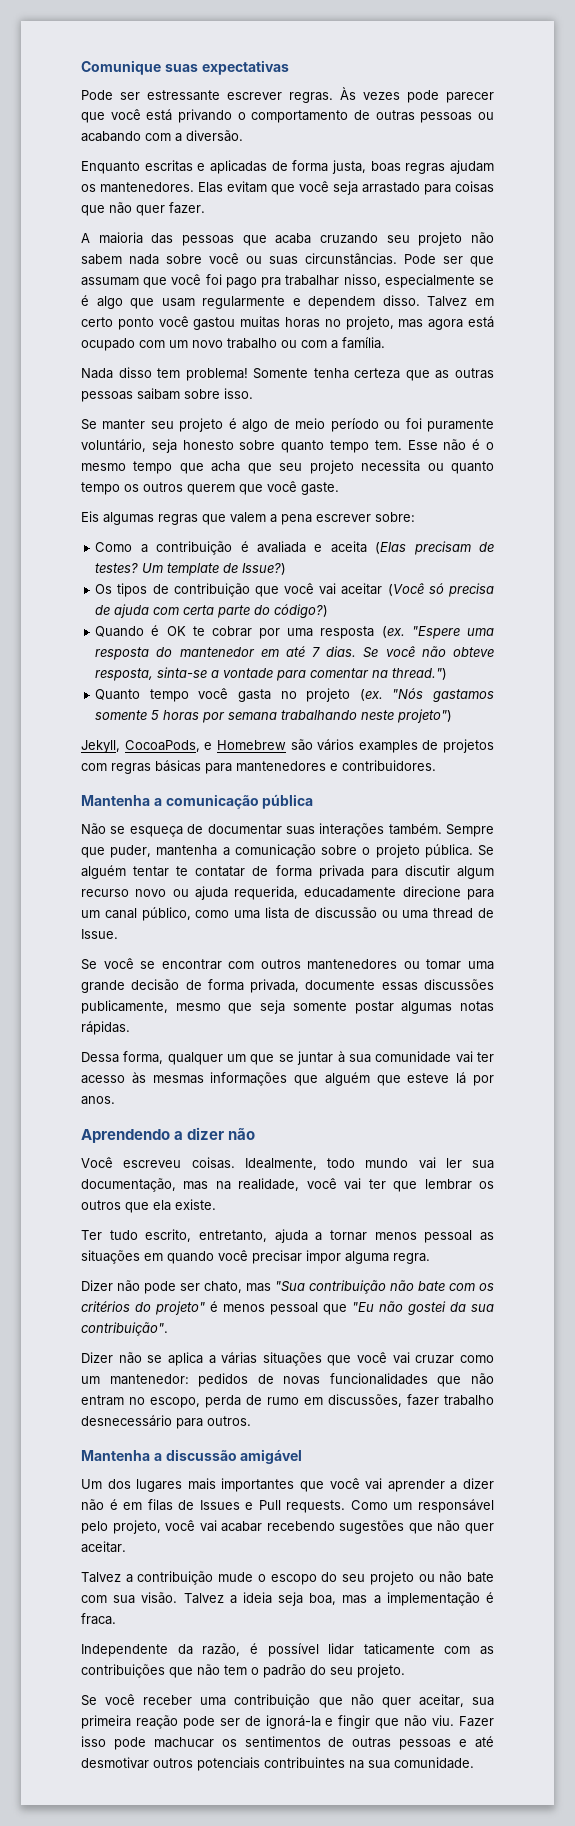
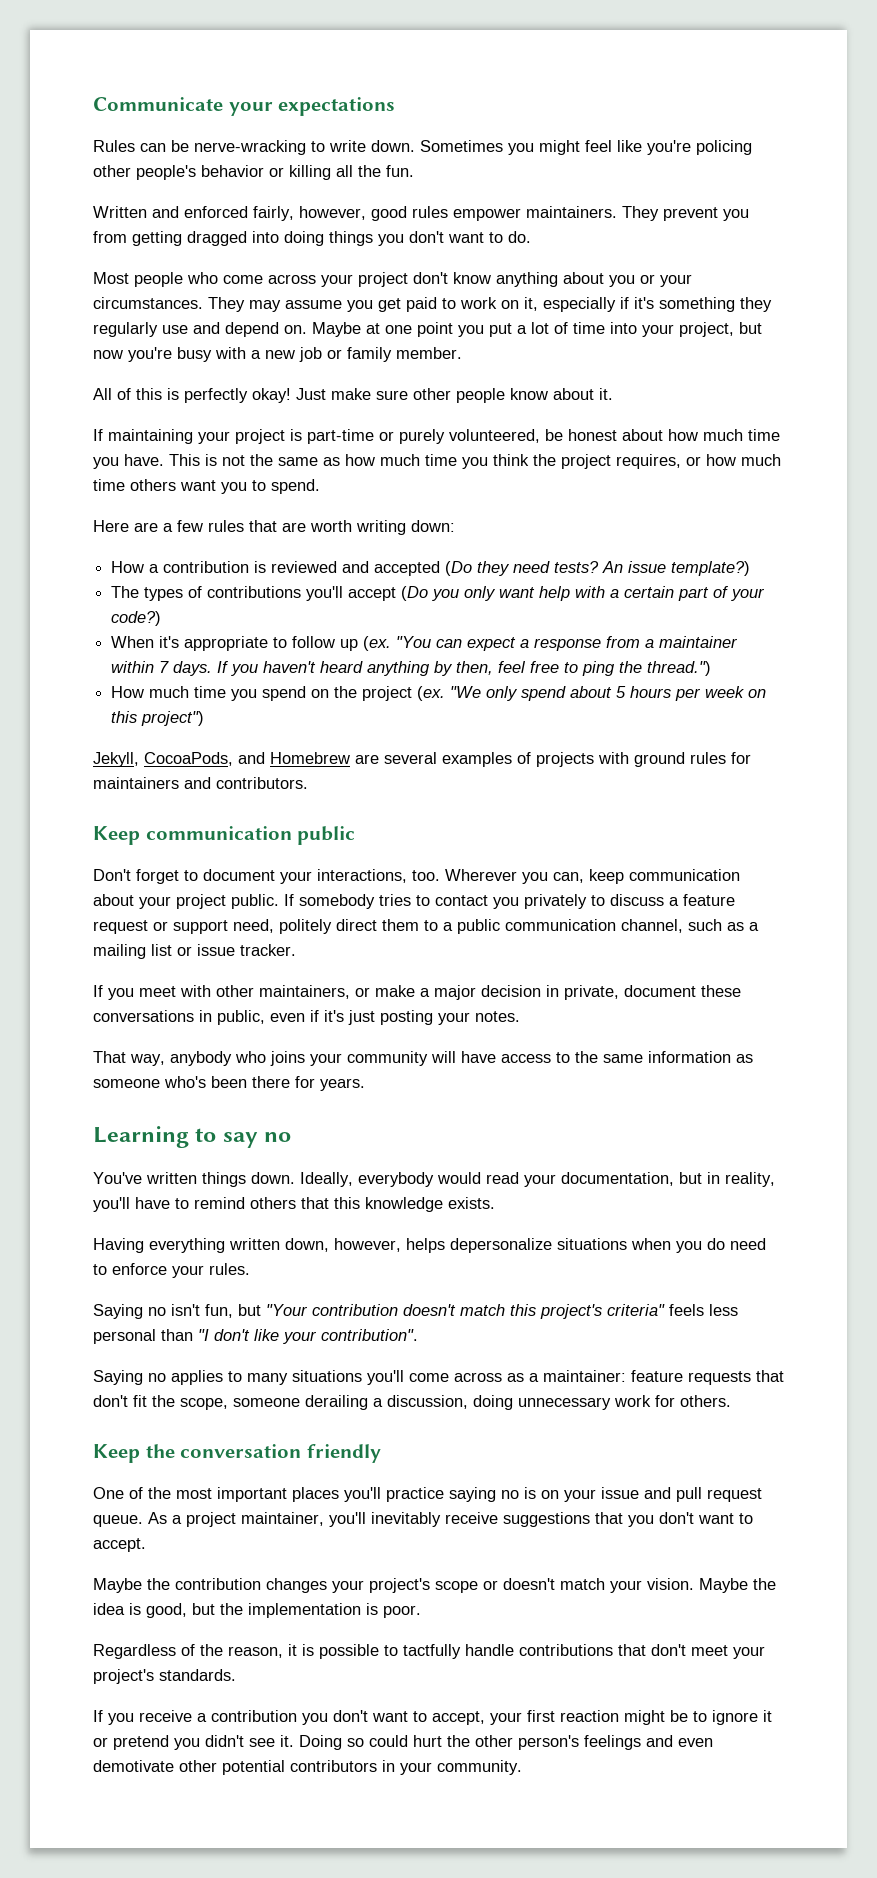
- Comunique suas expectativas
- Pode ser estressante escrever regras. Às vezes pode parecer que você está privando o comportamento de outras pessoas ou acabando com a diversão.
- Enquanto escritas e aplicadas de forma justa, boas regras ajudam os mantenedores. Elas evitam que você seja arrastado para coisas que não quer fazer.
- A maioria das pessoas que acaba cruzando seu projeto não sabem nada sobre você ou suas circunstâncias. Pode ser que assumam que você foi pago pra trabalhar nisso, especialmente se é algo que usam regularmente e dependem disso. Talvez em certo ponto você gastou muitas horas no projeto, mas agora está ocupado com um novo trabalho ou com a família.
- Nada disso tem problema! Somente tenha certeza que as outras pessoas saibam sobre isso.
- Se manter seu projeto é algo de meio período ou foi puramente voluntário, seja honesto sobre quanto tempo tem. Esse não é o mesmo tempo que acha que seu projeto necessita ou quanto tempo os outros querem que você gaste.
- Eis algumas regras que valem a pena escrever sobre:
- Como a contribuição é avaliada e aceita (Elas precisam de testes? Um template de Issue?)
- Os tipos de contribuição que você vai aceitar (Você só precisa de ajuda com certa parte do código?)
- Quando é OK te cobrar por uma resposta (ex. "Espere uma resposta do mantenedor em até 7 dias. Se você não obteve resposta, sinta-se a vontade para comentar na thread.")
- Quanto tempo você gasta no projeto (ex. "Nós gastamos somente 5 horas por semana trabalhando neste projeto")
- Jekyll, CocoaPods, e Homebrew são vários examples de projetos com regras básicas para mantenedores e contribuidores.
- Mantenha a comunicação pública
- Não se esqueça de documentar suas interações também. Sempre que puder, mantenha a comunicação sobre o projeto pública. Se alguém tentar te contatar de forma privada para discutir algum recurso novo ou ajuda requerida, educadamente direcione para um canal público, como uma lista de discussão ou uma thread de Issue.
- Se você se encontrar com outros mantenedores ou tomar uma grande decisão de forma privada, documente essas discussões publicamente, mesmo que seja somente postar algumas notas rápidas.
- Dessa forma, qualquer um que se juntar à sua comunidade vai ter acesso às mesmas informações que alguém que esteve lá por anos.
- Aprendendo a dizer não
- Você escreveu coisas. Idealmente, todo mundo vai ler sua documentação, mas na realidade, você vai ter que lembrar os outros que ela existe.
- Ter tudo escrito, entretanto, ajuda a tornar menos pessoal as situações em quando você precisar impor alguma regra.
- Dizer não pode ser chato, mas "Sua contribuição não bate com os critérios do projeto" é menos pessoal que "Eu não gostei da sua contribuição".
- Dizer não se aplica a várias situações que você vai cruzar como um mantenedor: pedidos de novas funcionalidades que não entram no escopo, perda de rumo em discussões, fazer trabalho desnecessário para outros.
- Mantenha a discussão amigável
- Um dos lugares mais importantes que você vai aprender a dizer não é em filas de Issues e Pull requests. Como um responsável pelo projeto, você vai acabar recebendo sugestões que não quer aceitar.
- Talvez a contribuição mude o escopo do seu projeto ou não bate com sua visão. Talvez a ideia seja boa, mas a implementação é fraca.
- Independente da razão, é possível lidar taticamente com as contribuições que não tem o padrão do seu projeto.
- Se você receber uma contribuição que não quer aceitar, sua primeira reação pode ser de ignorá-la e fingir que não viu. Fazer isso pode machucar os sentimentos de outras pessoas e até desmotivar outros potenciais contribuintes na sua comunidade.
+ Communicate your expectations
+ Rules can be nerve-wracking to write down. Sometimes you might feel like you're policing other people's behavior or killing all the fun.
+ Written and enforced fairly, however, good rules empower maintainers. They prevent you from getting dragged into doing things you don't want to do.
+ Most people who come across your project don't know anything about you or your circumstances. They may assume you get paid to work on it, especially if it's something they regularly use and depend on. Maybe at one point you put a lot of time into your project, but now you're busy with a new job or family member.
+ All of this is perfectly okay! Just make sure other people know about it.
+ If maintaining your project is part-time or purely volunteered, be honest about how much time you have. This is not the same as how much time you think the project requires, or how much time others want you to spend.
+ Here are a few rules that are worth writing down:
+ How a contribution is reviewed and accepted (Do they need tests? An issue template?)
+ The types of contributions you'll accept (Do you only want help with a certain part of your code?)
+ When it's appropriate to follow up (ex. "You can expect a response from a maintainer within 7 days. If you haven't heard anything by then, feel free to ping the thread.")
+ How much time you spend on the project (ex. "We only spend about 5 hours per week on this project")
+ Jekyll, CocoaPods, and Homebrew are several examples of projects with ground rules for maintainers and contributors.
+ Keep communication public
+ Don't forget to document your interactions, too. Wherever you can, keep communication about your project public. If somebody tries to contact you privately to discuss a feature request or support need, politely direct them to a public communication channel, such as a mailing list or issue tracker.
+ If you meet with other maintainers, or make a major decision in private, document these conversations in public, even if it's just posting your notes.
+ That way, anybody who joins your community will have access to the same information as someone who's been there for years.
+ Learning to say no
+ You've written things down. Ideally, everybody would read your documentation, but in reality, you'll have to remind others that this knowledge exists.
+ Having everything written down, however, helps depersonalize situations when you do need to enforce your rules.
+ Saying no isn't fun, but "Your contribution doesn't match this project's criteria" feels less personal than "I don't like your contribution".
+ Saying no applies to many situations you'll come across as a maintainer: feature requests that don't fit the scope, someone derailing a discussion, doing unnecessary work for others.
+ Keep the conversation friendly
+ One of the most important places you'll practice saying no is on your issue and pull request queue. As a project maintainer, you'll inevitably receive suggestions that you don't want to accept.
+ Maybe the contribution changes your project's scope or doesn't match your vision. Maybe the idea is good, but the implementation is poor.
+ Regardless of the reason, it is possible to tactfully handle contributions that don't meet your project's standards.
+ If you receive a contribution you don't want to accept, your first reaction might be to ignore it or pretend you didn't see it. Doing so could hurt the other person's feelings and even demotivate other potential contributors in your community.

